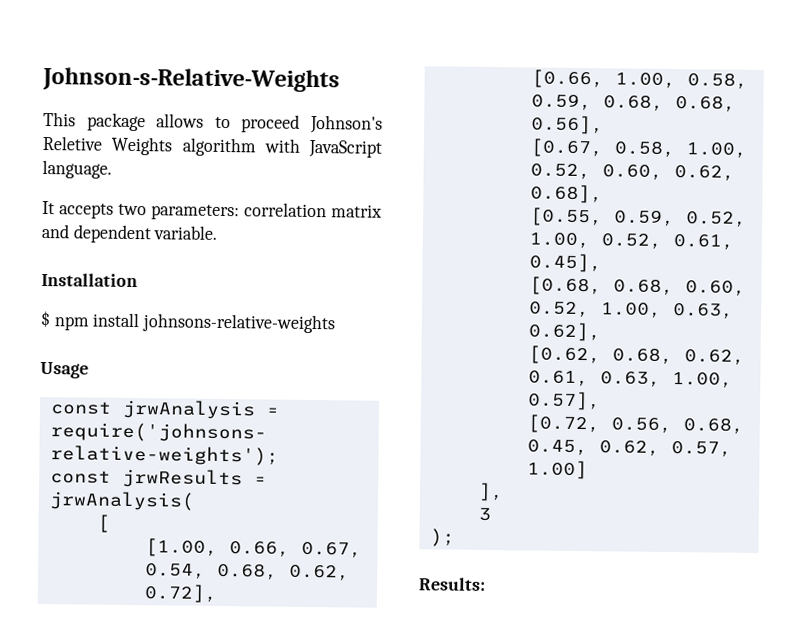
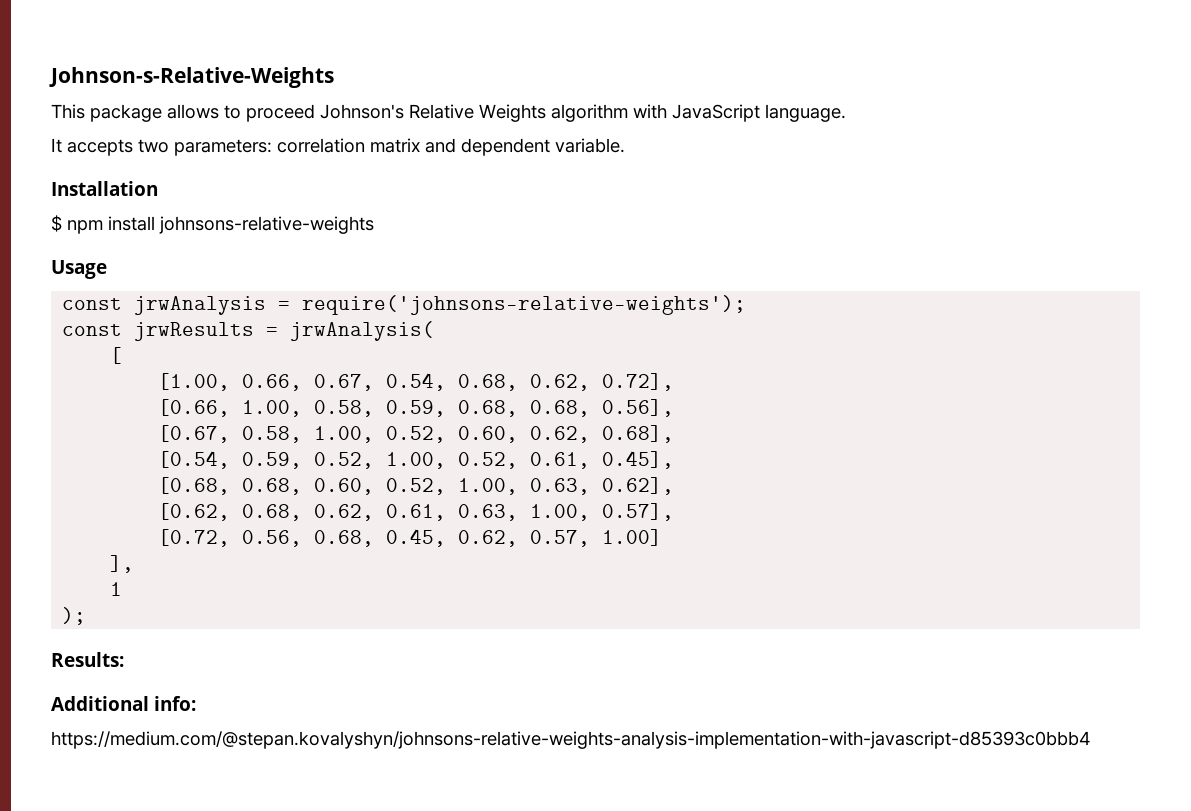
- This package allows to proceed Johnson's Reletive Weights algorithm with JavaScript language.
+ This package allows to proceed Johnson's Relative Weights algorithm with JavaScript language.
- [0.55, 0.59, 0.52, 1.00, 0.52, 0.61, 0.45],
+ [0.54, 0.59, 0.52, 1.00, 0.52, 0.61, 0.45],
- 3
+ 1
+ Additional info:
+ https://medium.com/@stepan.kovalyshyn/johnsons-relative-weights-analysis-implementation-with-javascript-d85393c0bbb4

